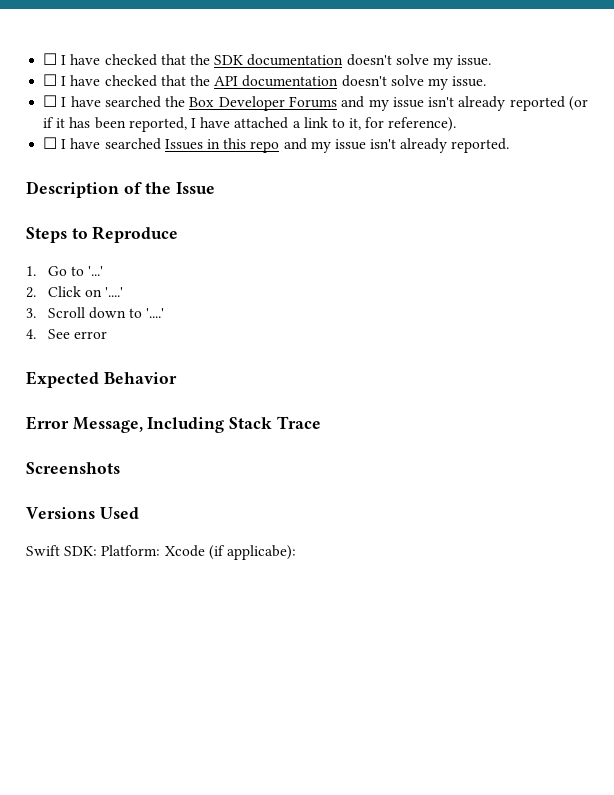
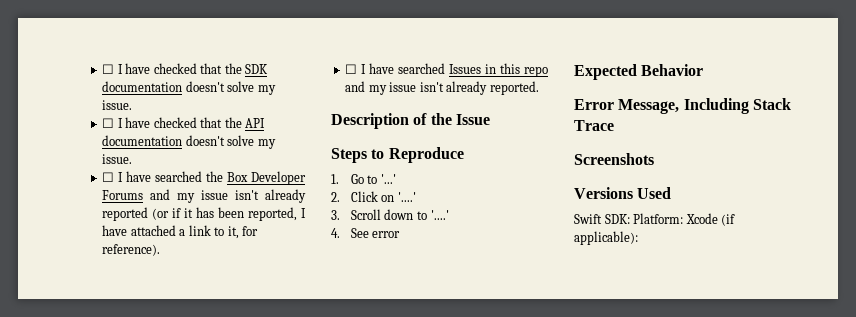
- Swift SDK: Platform: Xcode (if applicabe):
+ Swift SDK: Platform: Xcode (if applicable):

